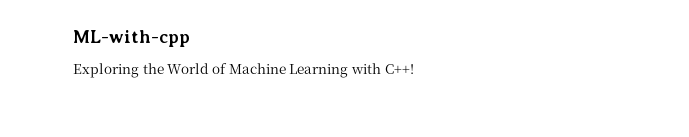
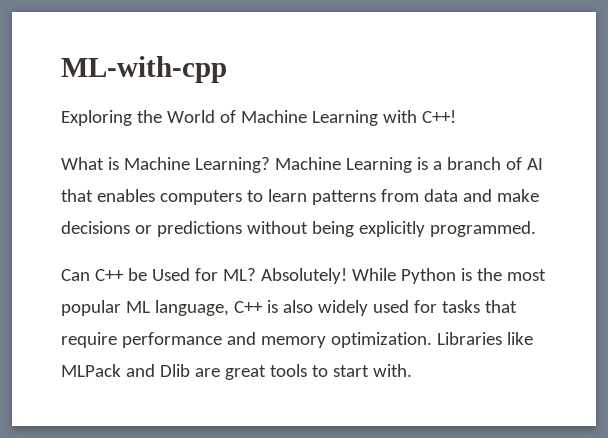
+ What is Machine Learning? Machine Learning is a branch of AI that enables computers to learn patterns from data and make decisions or predictions without being explicitly programmed.
+ Can C++ be Used for ML? Absolutely! While Python is the most popular ML language, C++ is also widely used for tasks that require performance and memory optimization. Libraries like MLPack and Dlib are great tools to start with.

